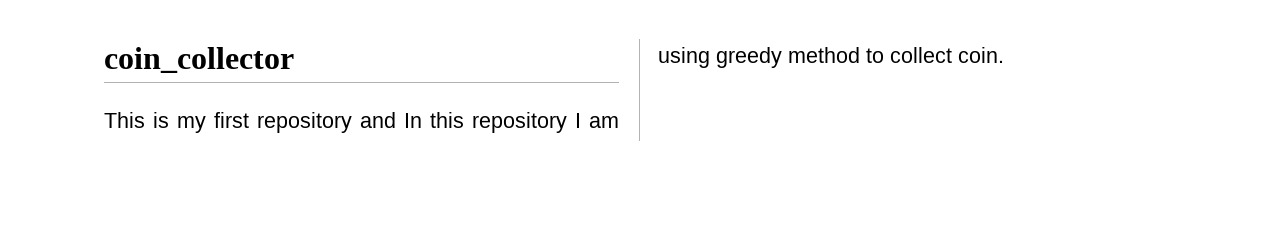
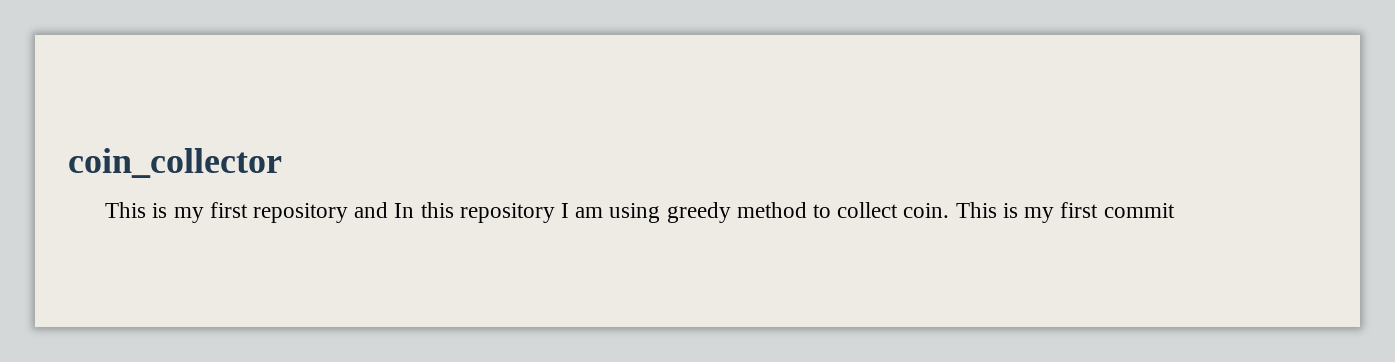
+ This is my first commit

